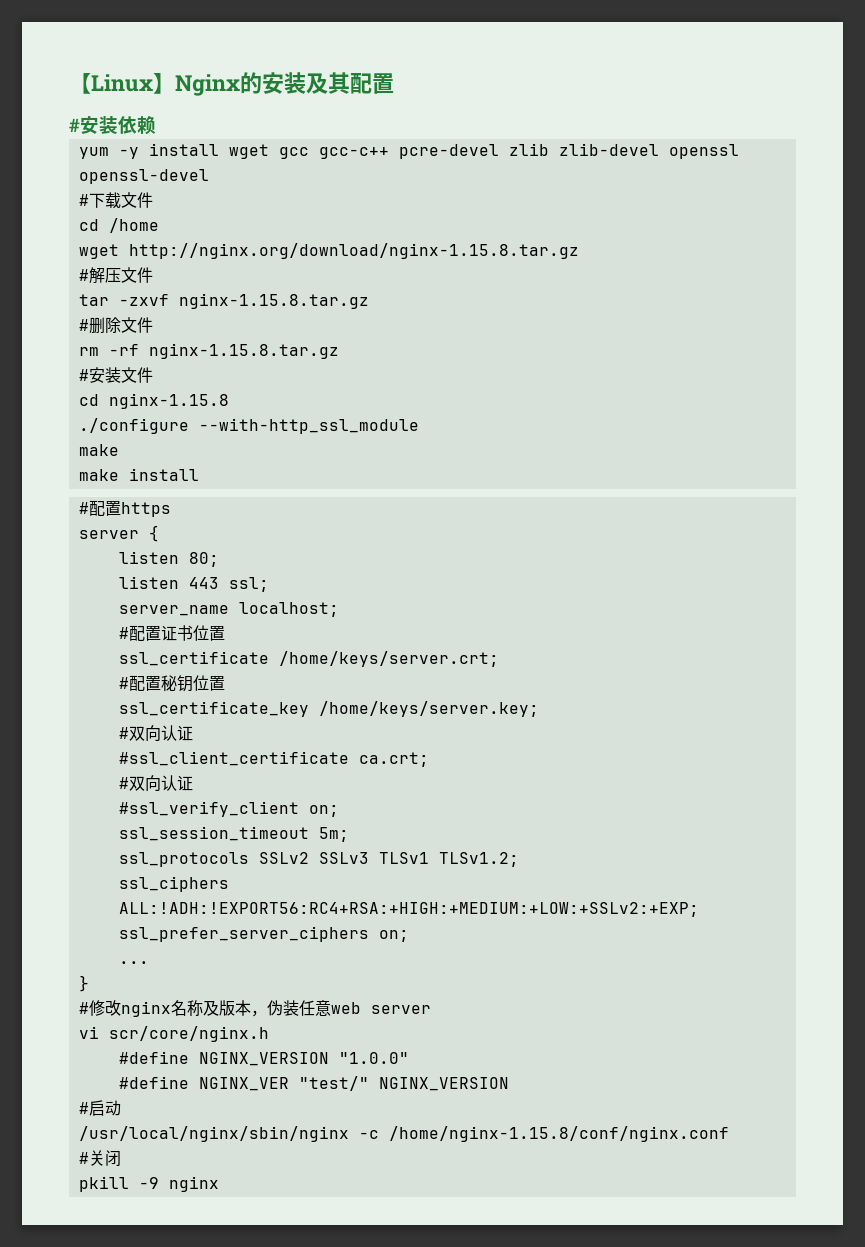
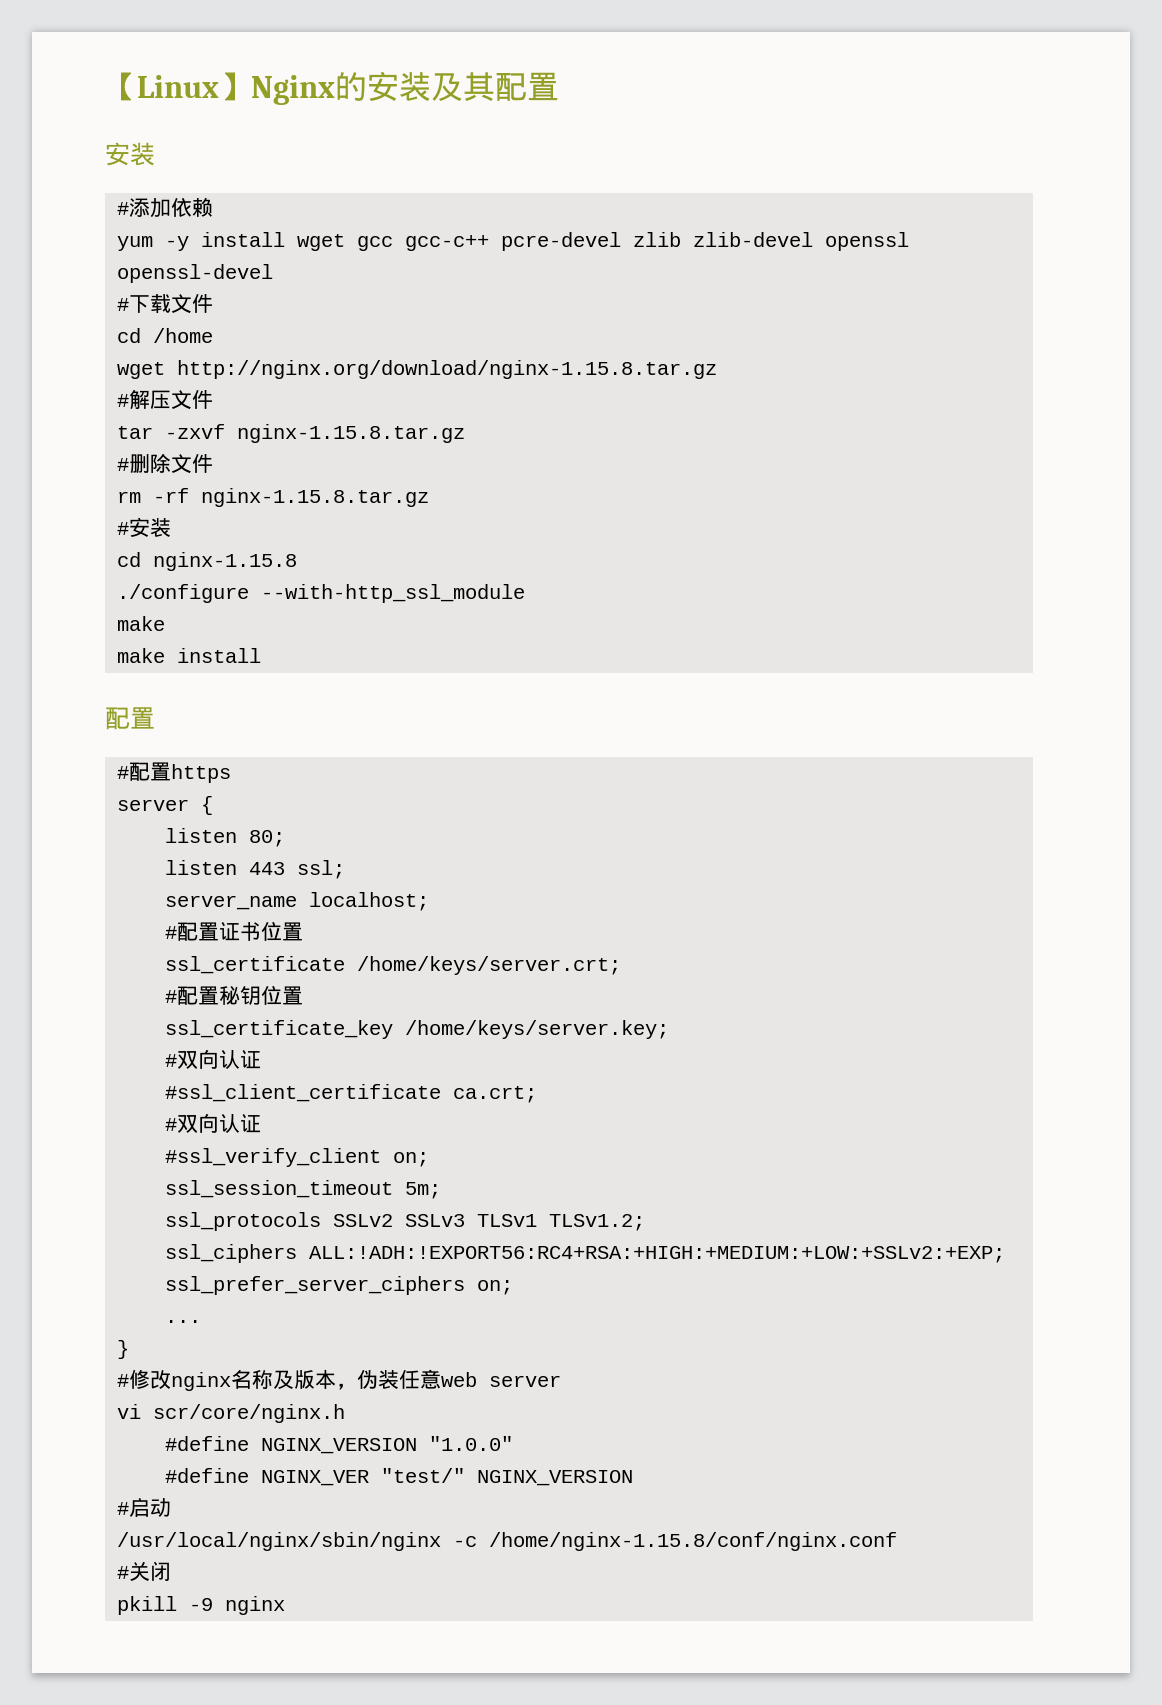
  【Linux】Nginx的安装及其配置
- #安装依赖
+ 安装
+ #添加依赖
- #安装文件
+ #安装
  make install
+ 配置

